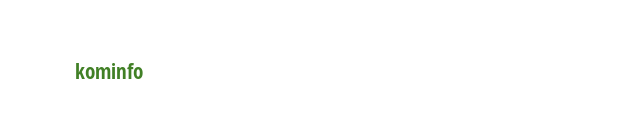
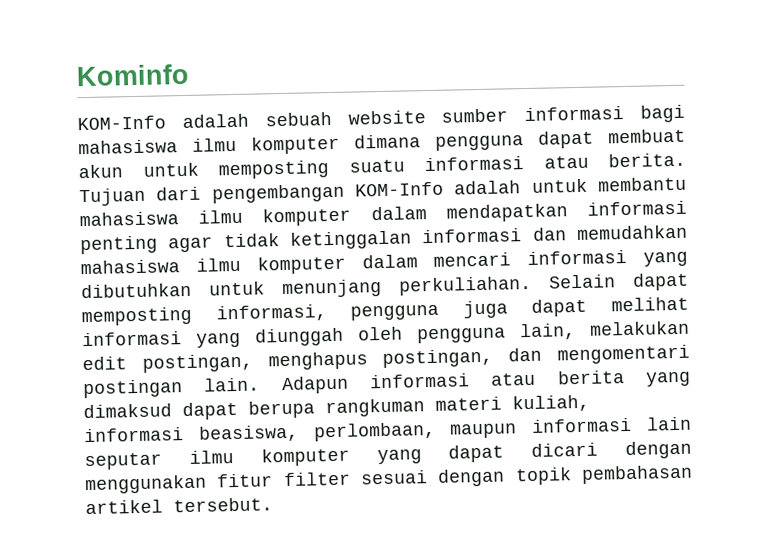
- kominfo
+ Kominfo
+ KOM-Info adalah sebuah website sumber informasi bagi mahasiswa ilmu komputer dimana pengguna dapat membuat akun untuk memposting suatu informasi atau berita. Tujuan dari pengembangan KOM-Info adalah untuk membantu mahasiswa ilmu komputer dalam mendapatkan informasi penting agar tidak ketinggalan informasi dan memudahkan mahasiswa ilmu komputer dalam mencari informasi yang dibutuhkan untuk menunjang perkuliahan. Selain dapat memposting informasi, pengguna juga dapat melihat informasi yang diunggah oleh pengguna lain, melakukan edit postingan, menghapus postingan, dan mengomentari postingan lain. Adapun informasi atau berita yang dimaksud dapat berupa rangkuman materi kuliah, informasi beasiswa, perlombaan, maupun informasi lain seputar ilmu komputer yang dapat dicari dengan menggunakan fitur filter sesuai dengan topik pembahasan artikel tersebut.

